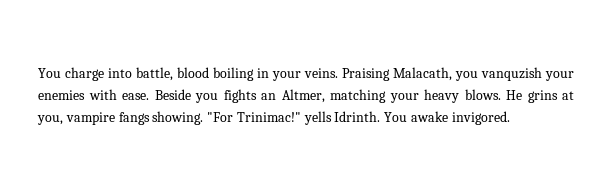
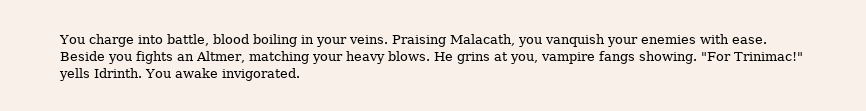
- Praising Malacath, you vanquzish your enemies with ease.
+ Praising Malacath, you vanquish your enemies with ease.
- You awake invigored.
+ You awake invigorated.

